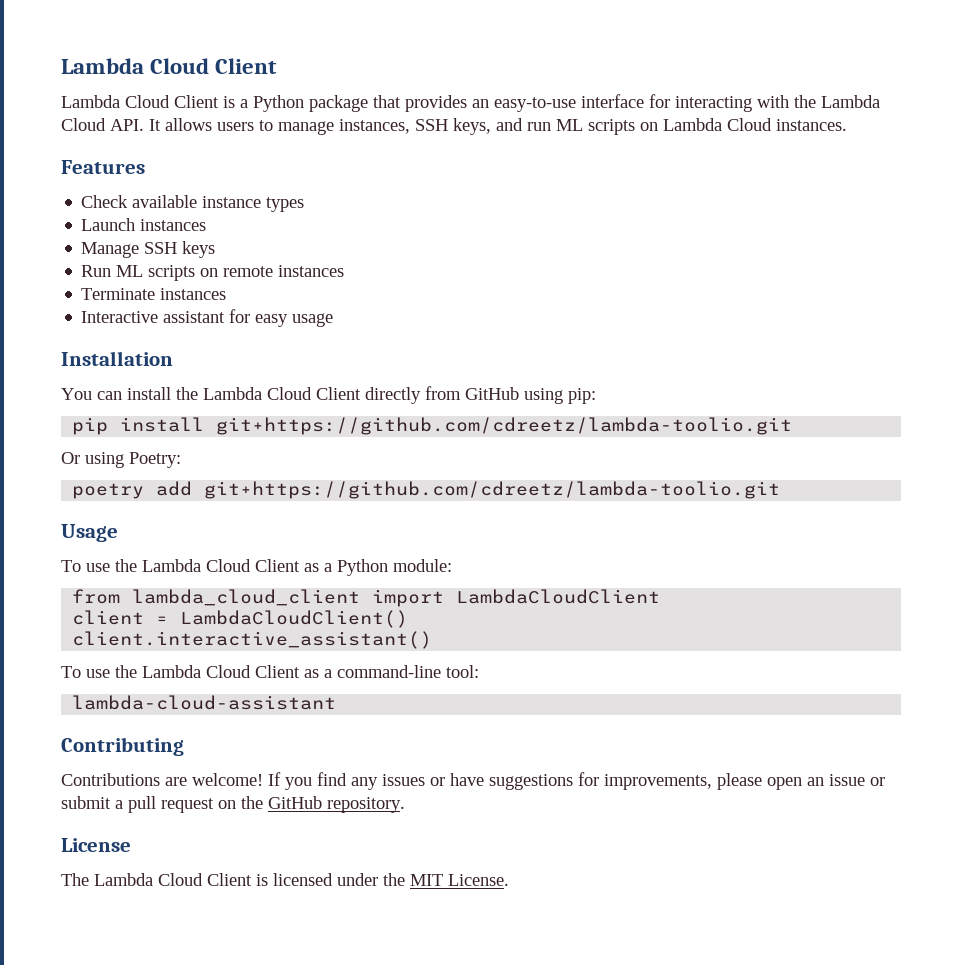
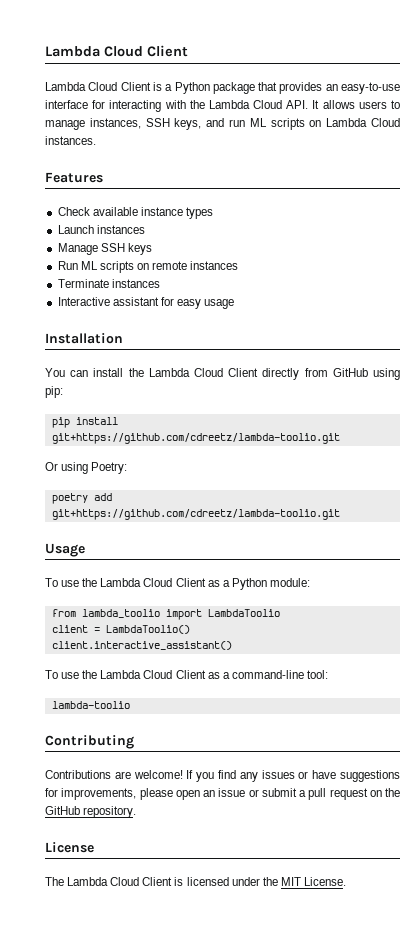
- from lambda_cloud_client import LambdaCloudClient
+ from lambda_toolio import LambdaToolio
- client = LambdaCloudClient()
+ client = LambdaToolio()
- lambda-cloud-assistant
+ lambda-toolio

